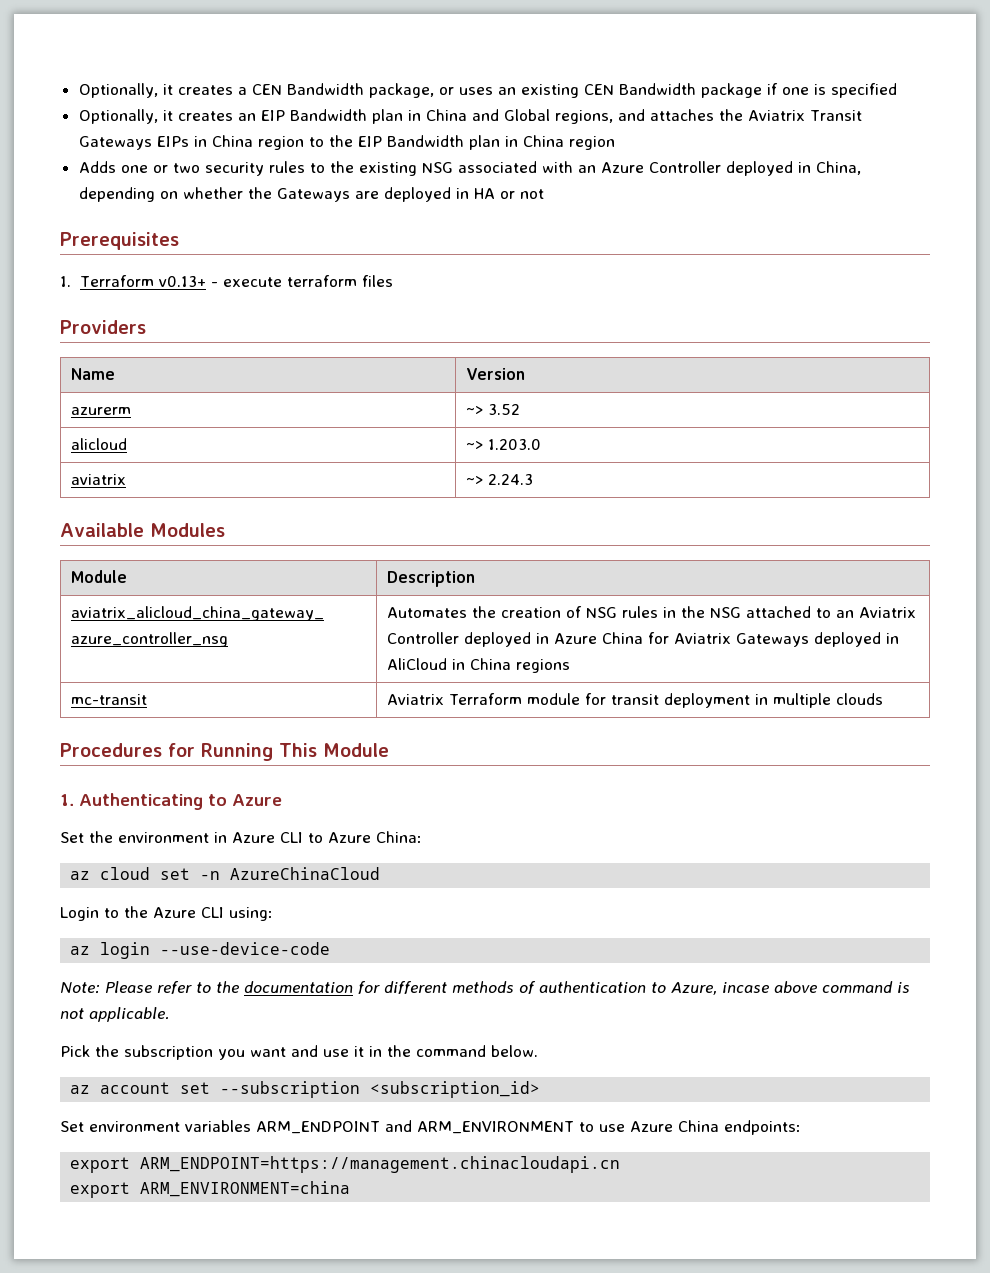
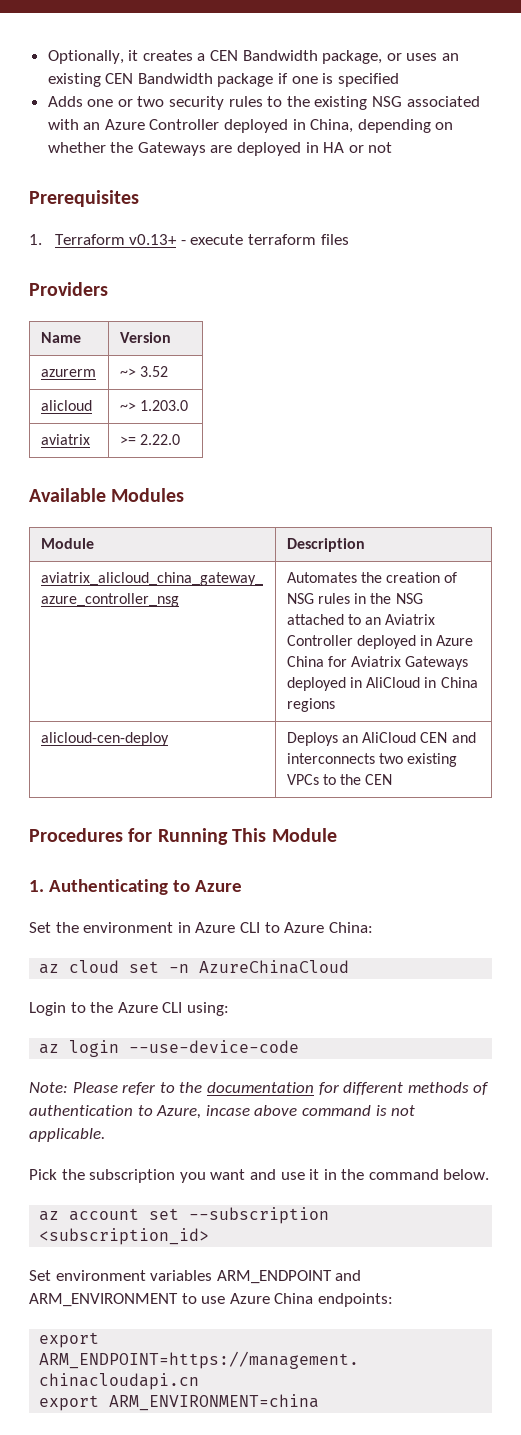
- Optionally, it creates an EIP Bandwidth plan in China and Global regions, and attaches the Aviatrix Transit Gateways EIPs in China region to the EIP Bandwidth plan in China region
- aviatrix | ~> 2.24.3
+ aviatrix | >= 2.22.0
- mc-transit | Aviatrix Terraform module for transit deployment in multiple clouds
+ alicloud-cen-deploy | Deploys an AliCloud CEN and interconnects two existing VPCs to the CEN

